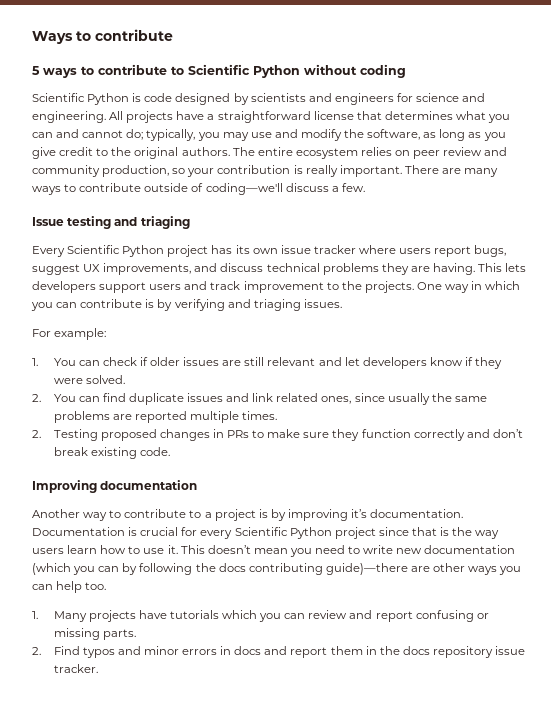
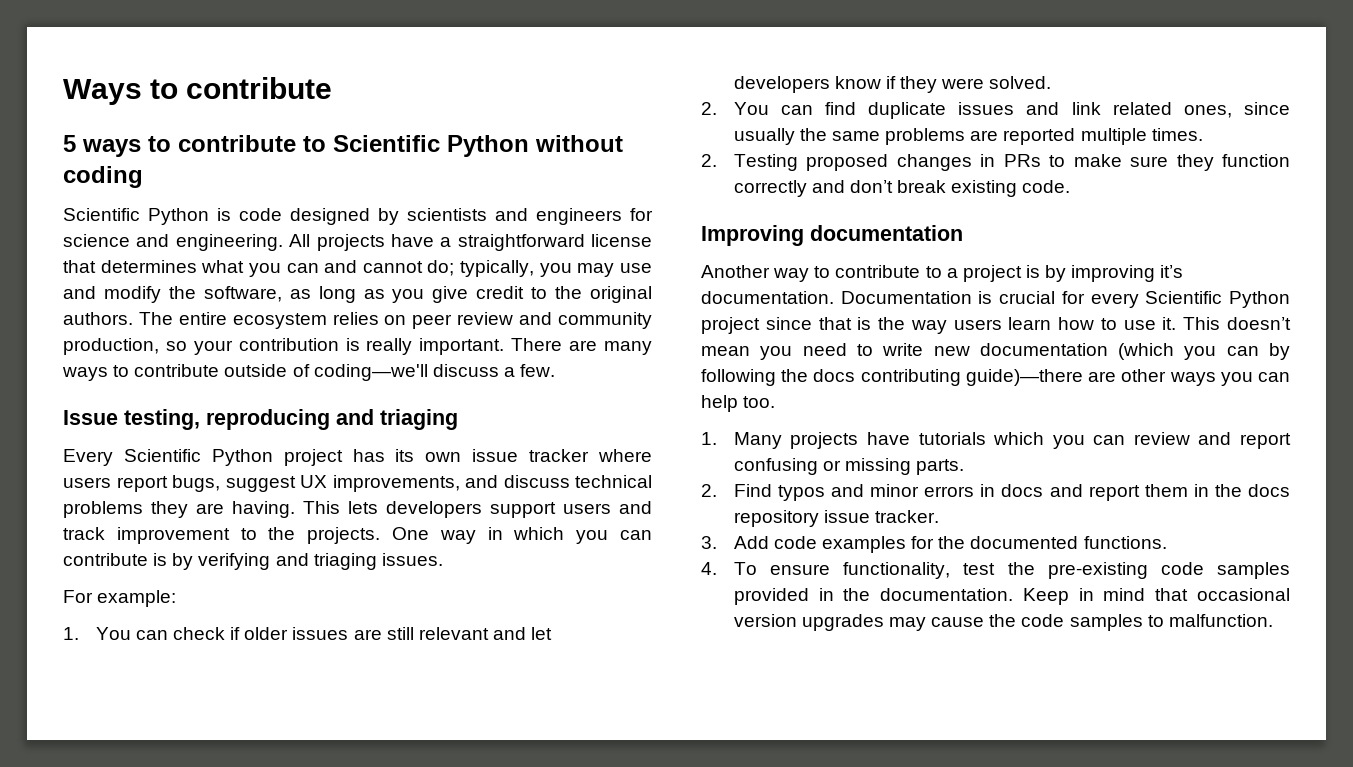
- Issue testing and triaging
+ Issue testing, reproducing and triaging
+ 3. Add code examples for the documented functions.
+ 4. To ensure functionality, test the pre-existing code samples provided in the documentation. Keep in mind that occasional version upgrades may cause the code samples to malfunction.

